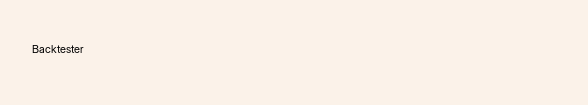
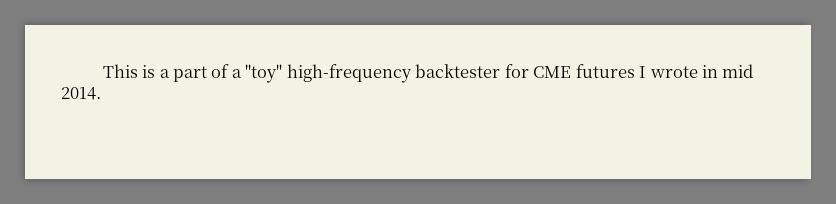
- Backtester
+ This is a part of a "toy" high-frequency backtester for CME futures I wrote in mid 2014.

